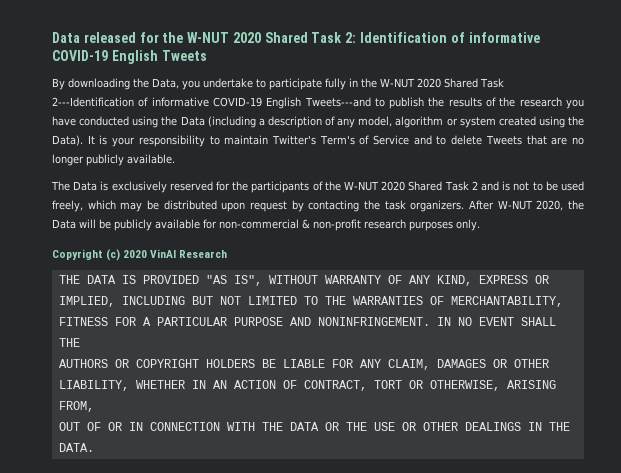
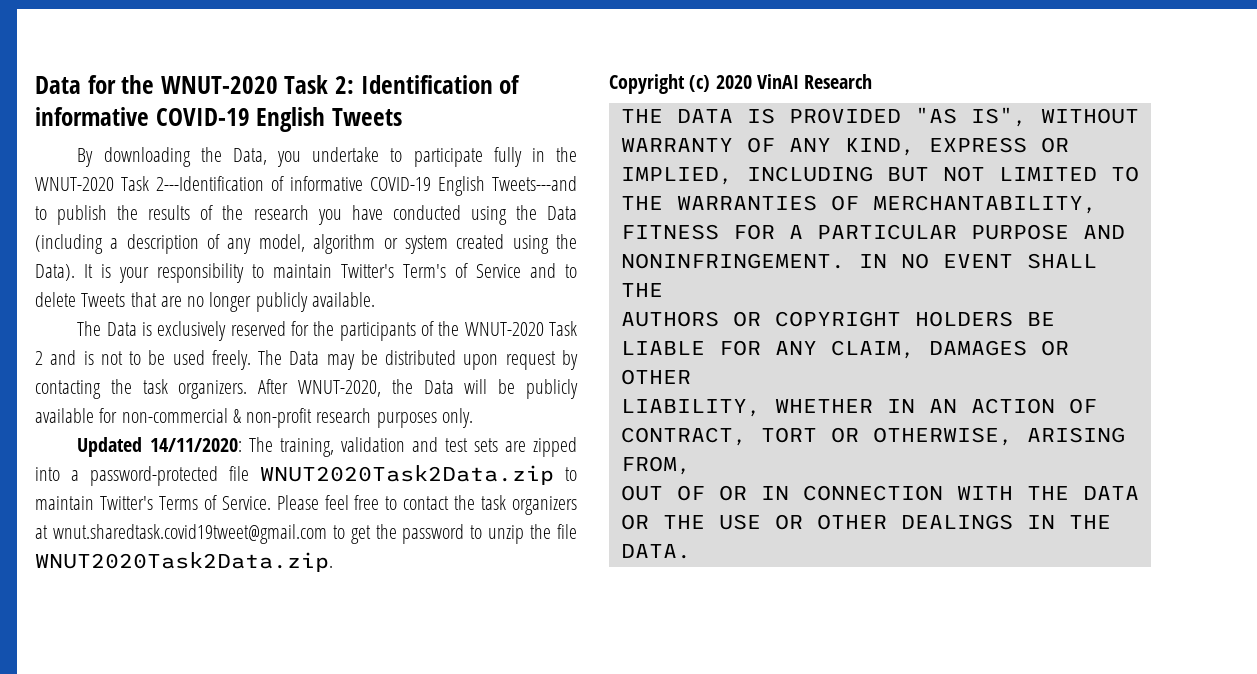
- Data released for the W-NUT 2020 Shared Task 2: Identification of informative COVID-19 English Tweets
+ Data for the WNUT-2020 Task 2: Identification of informative COVID-19 English Tweets
- By downloading the Data, you undertake to participate fully in the W-NUT 2020 Shared Task 2---Identification of informative COVID-19 English Tweets---and to publish the results of the research you have conducted using the Data (including a description of any model, algorithm or system created using the Data).
+ By downloading the Data, you undertake to participate fully in the WNUT-2020 Task 2---Identification of informative COVID-19 English Tweets---and to publish the results of the research you have conducted using the Data (including a description of any model, algorithm or system created using the Data).
- The Data is exclusively reserved for the participants of the W-NUT 2020 Shared Task 2 and is not to be used freely, which may be distributed upon request by contacting the task organizers.
+ The Data is exclusively reserved for the participants of the WNUT-2020 Task 2 and is not to be used freely. The Data may be distributed upon request by contacting the task organizers.
- After W-NUT 2020, the Data will be publicly available for non-commercial & non-profit research purposes only.
+ After WNUT-2020, the Data will be publicly available for non-commercial & non-profit research purposes only.
+ Updated 14/11/2020: The training, validation and test sets are zipped into a password-protected file WNUT2020Task2Data.zip to maintain Twitter's Terms of Service. Please feel free to contact the task organizers at wnut.sharedtask.covid19tweet@gmail.com to get the password to unzip the file WNUT2020Task2Data.zip.

